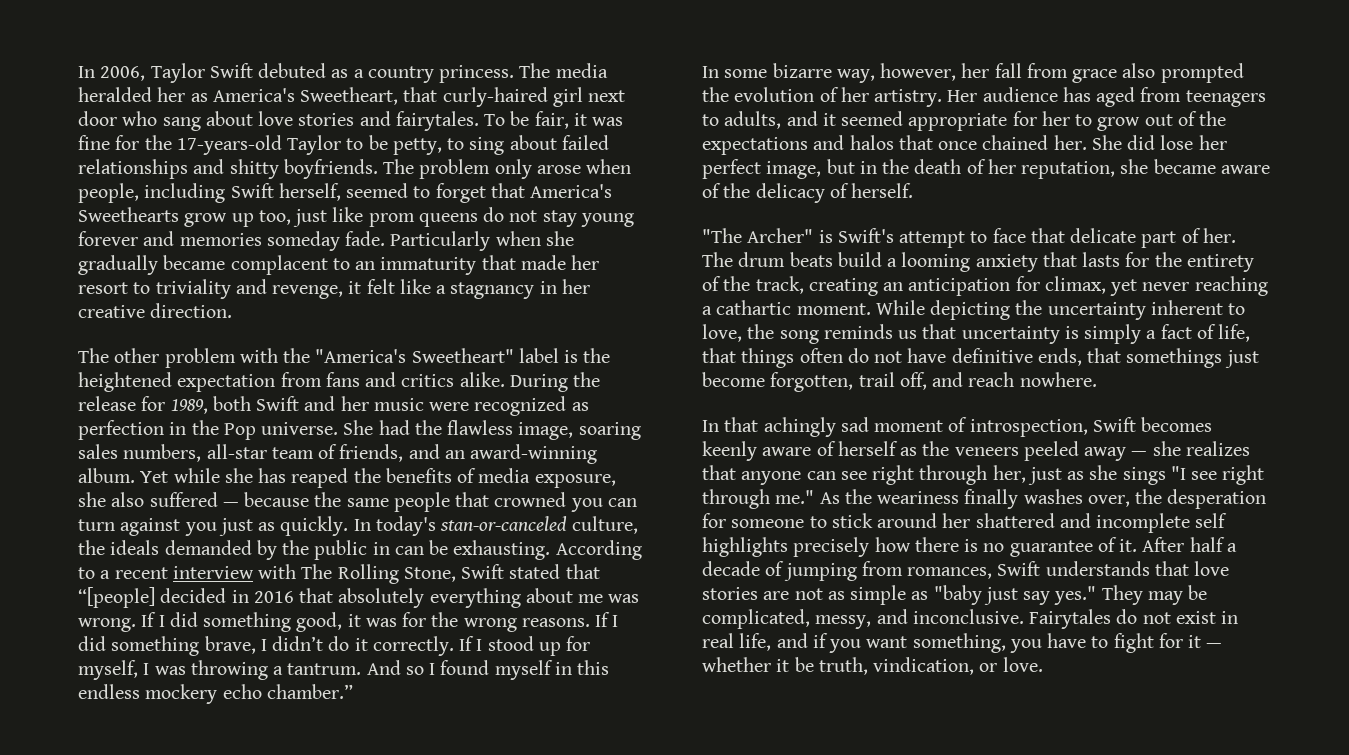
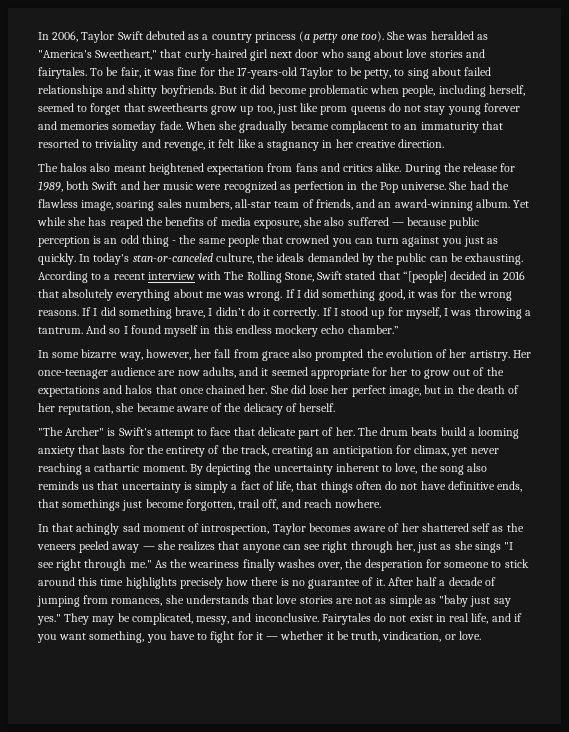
- In 2006, Taylor Swift debuted as a country princess. The media heralded her as America's Sweetheart, that curly-haired girl next door who sang about love stories and fairytales.
+ In 2006, Taylor Swift debuted as a country princess (a petty one too). She was heralded as "America's Sweetheart," that curly-haired girl next door who sang about love stories and fairytales.
- The problem only arose when people, including Swift herself, seemed to forget that America's Sweethearts grow up too, just like prom queens do not stay young forever and memories someday fade.
+ But it did become problematic when people, including herself, seemed to forget that sweethearts grow up too, just like prom queens do not stay young forever and memories someday fade.
- Particularly when she gradually became complacent to an immaturity that made her resort to triviality and revenge, it felt like a stagnancy in her creative direction.
+ When she gradually became complacent to an immaturity that resorted to triviality and revenge, it felt like a stagnancy in her creative direction.
- The other problem with the "America's Sweetheart" label is the heightened expectation from fans and critics alike.
+ The halos also meant heightened expectation from fans and critics alike.
- Yet while she has reaped the benefits of media exposure, she also suffered — because the same people that crowned you can turn against you just as quickly.
+ Yet while she has reaped the benefits of media exposure, she also suffered — because public perception is an odd thing - the same people that crowned you can turn against you just as quickly.
- In today's stan-or-canceled culture, the ideals demanded by the public in can be exhausting.
+ In today's stan-or-canceled culture, the ideals demanded by the public can be exhausting.
- Her audience has aged from teenagers to adults, and it seemed appropriate for her to grow out of the expectations and halos that once chained her.
+ Her once-teenager audience are now adults, and it seemed appropriate for her to grow out of the expectations and halos that once chained her.
- While depicting the uncertainty inherent to love, the song reminds us that uncertainty is simply a fact of life, that things often do not have definitive ends, that somethings just become forgotten, trail off, and reach nowhere.
+ By depicting the uncertainty inherent to love, the song also reminds us that uncertainty is simply a fact of life, that things often do not have definitive ends, that somethings just become forgotten, trail off, and reach nowhere.
- In that achingly sad moment of introspection, Swift becomes keenly aware of herself as the veneers peeled away — she realizes that anyone can see right through her, just as she sings "I see right through me."
+ In that achingly sad moment of introspection, Taylor becomes aware of her shattered self as the veneers peeled away — she realizes that anyone can see right through her, just as she sings "I see right through me."
- As the weariness finally washes over, the desperation for someone to stick around her shattered and incomplete self highlights precisely how there is no guarantee of it.
+ As the weariness finally washes over, the desperation for someone to stick around this time highlights precisely how there is no guarantee of it.
- After half a decade of jumping from romances, Swift understands that love stories are not as simple as "baby just say yes."
+ After half a decade of jumping from romances, she understands that love stories are not as simple as "baby just say yes."

